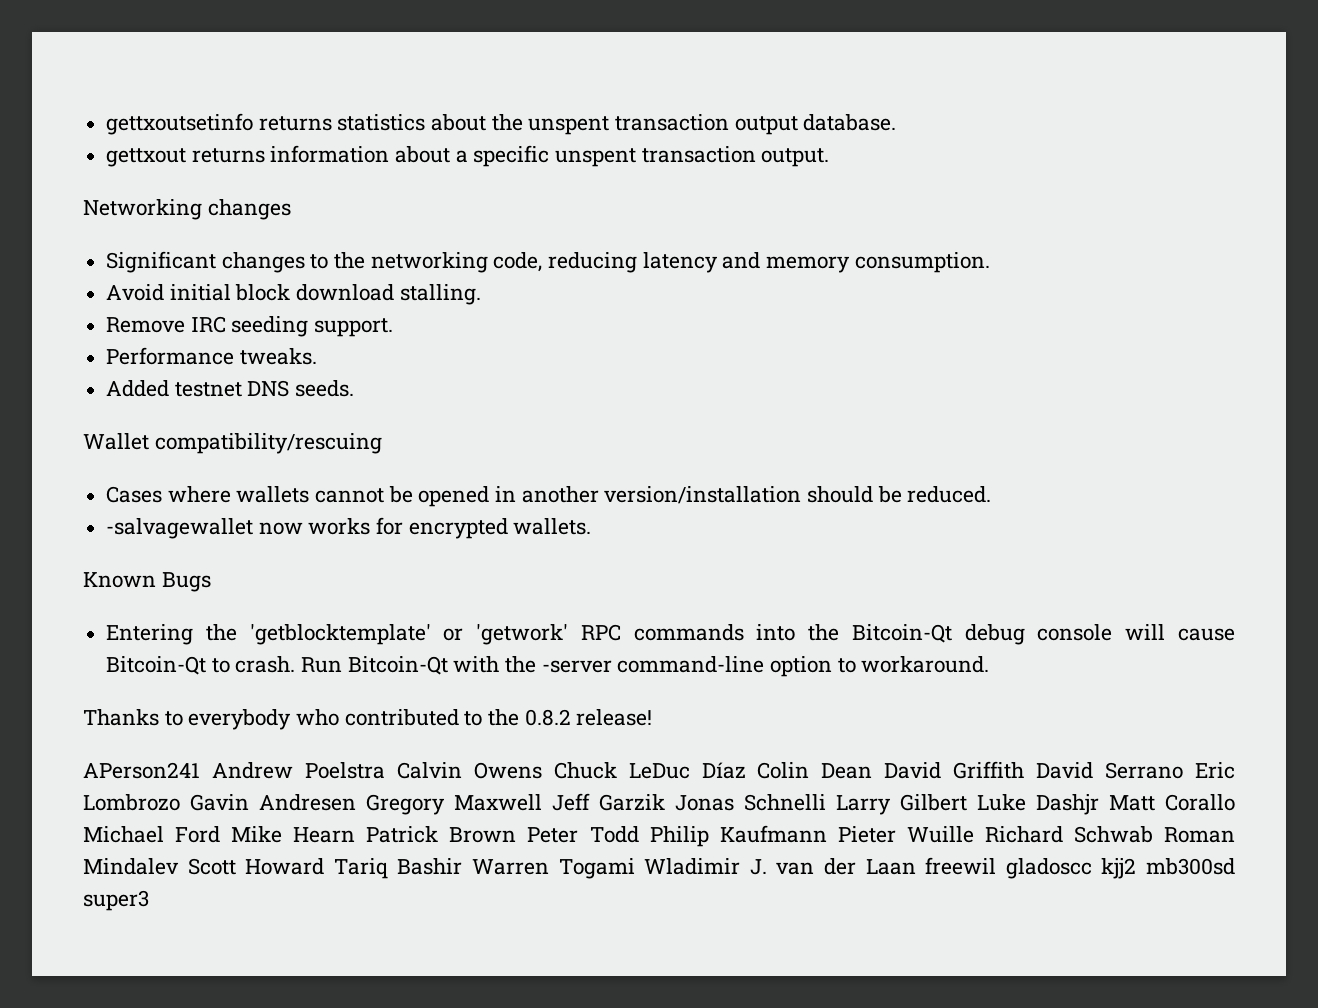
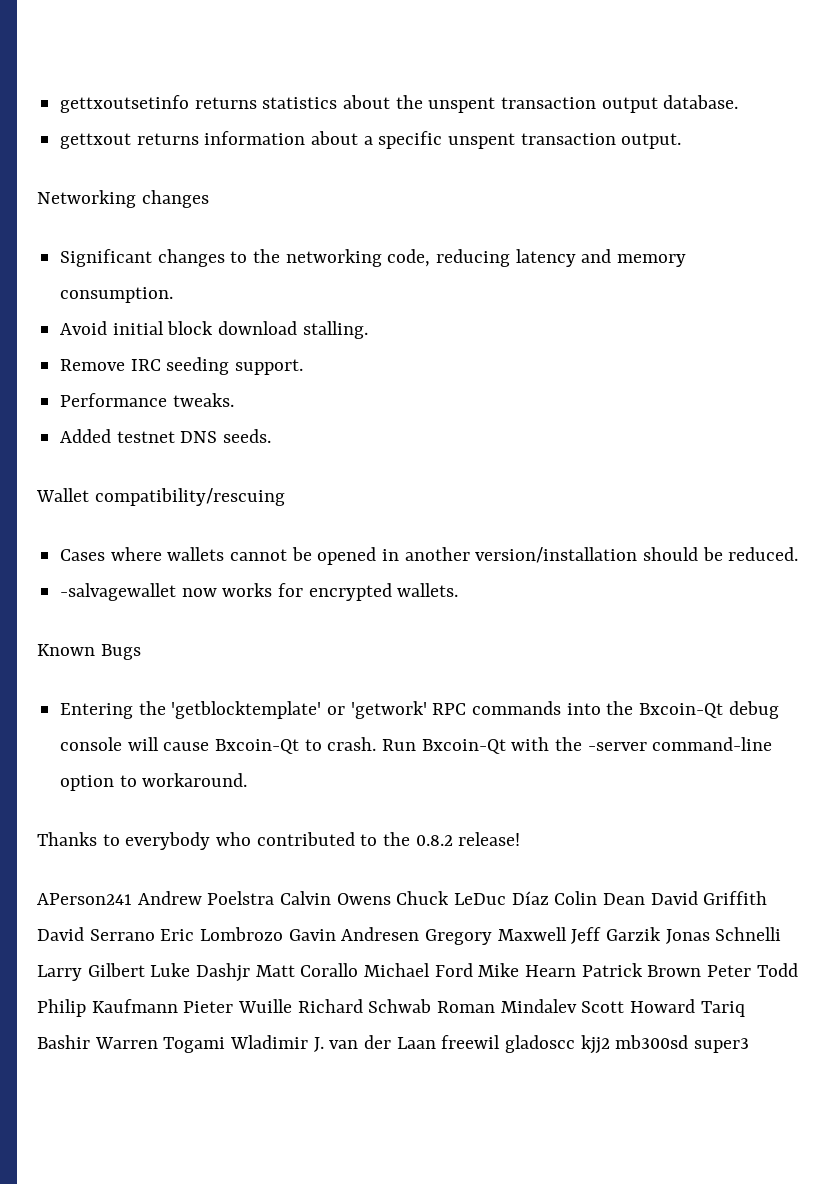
- Entering the 'getblocktemplate' or 'getwork' RPC commands into the Bitcoin-Qt debug console will cause Bitcoin-Qt to crash.
+ Entering the 'getblocktemplate' or 'getwork' RPC commands into the Bxcoin-Qt debug console will cause Bxcoin-Qt to crash.
- Run Bitcoin-Qt with the -server command-line option to workaround.
+ Run Bxcoin-Qt with the -server command-line option to workaround.

